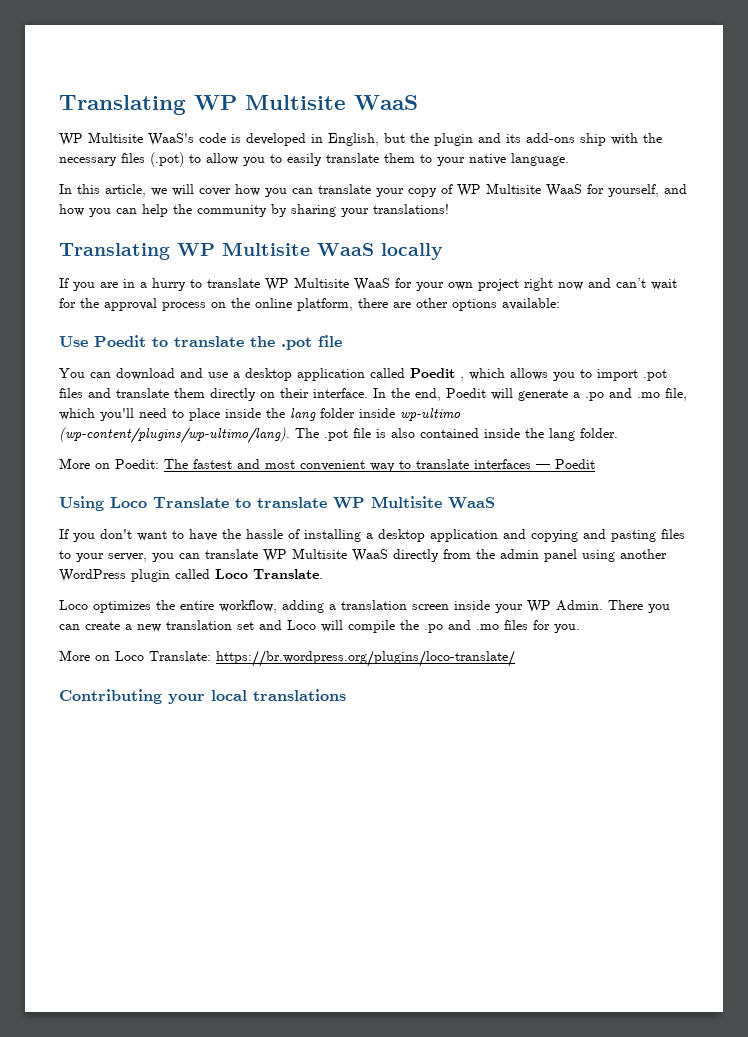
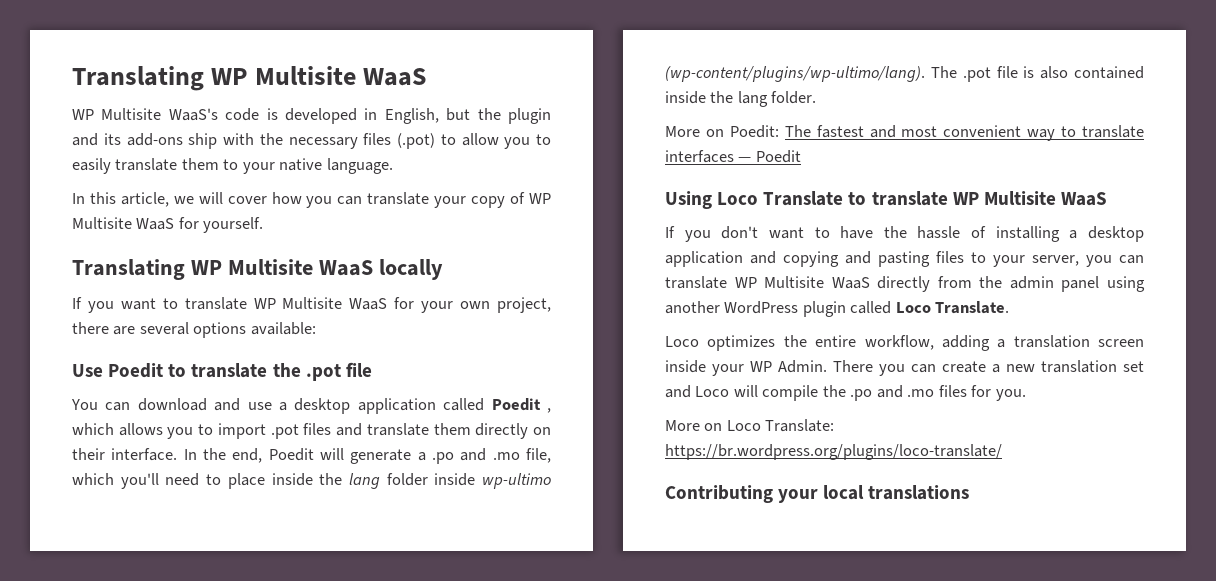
- In this article, we will cover how you can translate your copy of WP Multisite WaaS for yourself, and how you can help the community by sharing your translations!
+ In this article, we will cover how you can translate your copy of WP Multisite WaaS for yourself.
- If you are in a hurry to translate WP Multisite WaaS for your own project right now and can’t wait for the approval process on the online platform, there are other options available:
+ If you want to translate WP Multisite WaaS for your own project, there are several options available:

